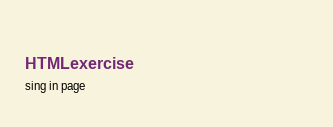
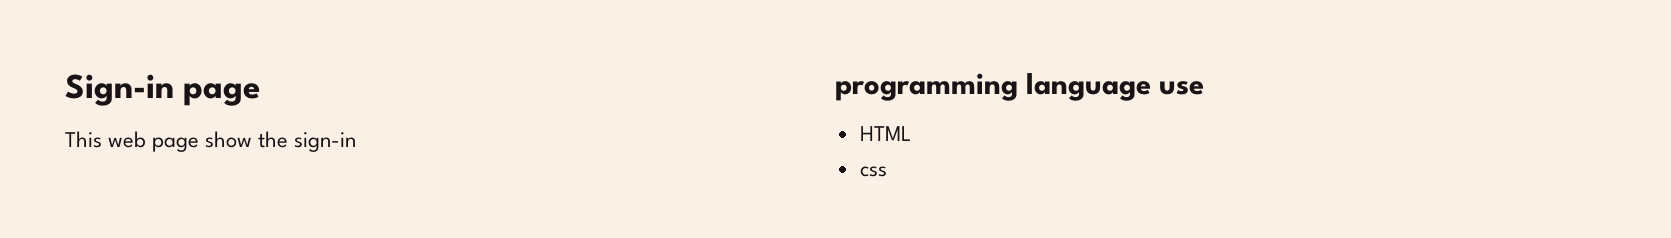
- HTMLexercise
- sing in page
+ Sign-in page
+ This web page show the sign-in
+ programming language use
+ HTML
+ css

